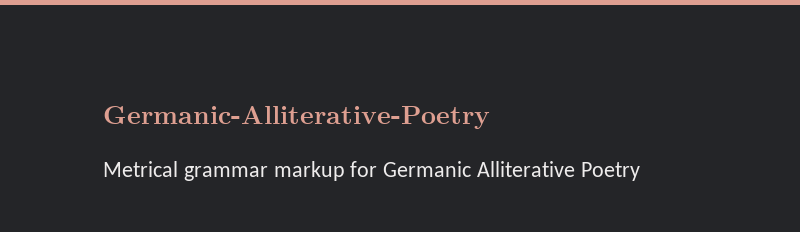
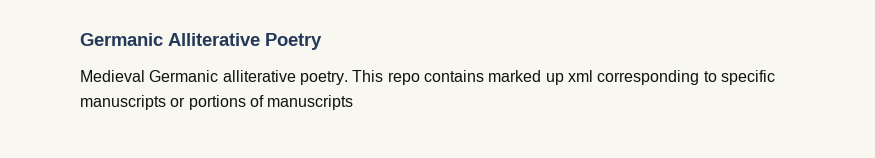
- Germanic-Alliterative-Poetry
- Metrical grammar markup for Germanic Alliterative Poetry
+ Germanic Alliterative Poetry
+ Medieval Germanic alliterative poetry. This repo contains marked up xml corresponding to specific manuscripts or portions of manuscripts

